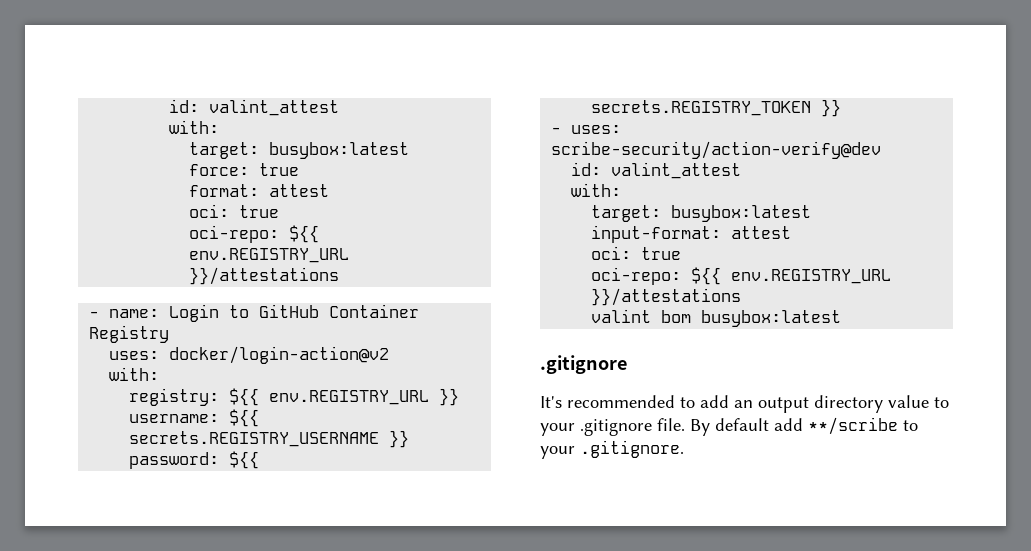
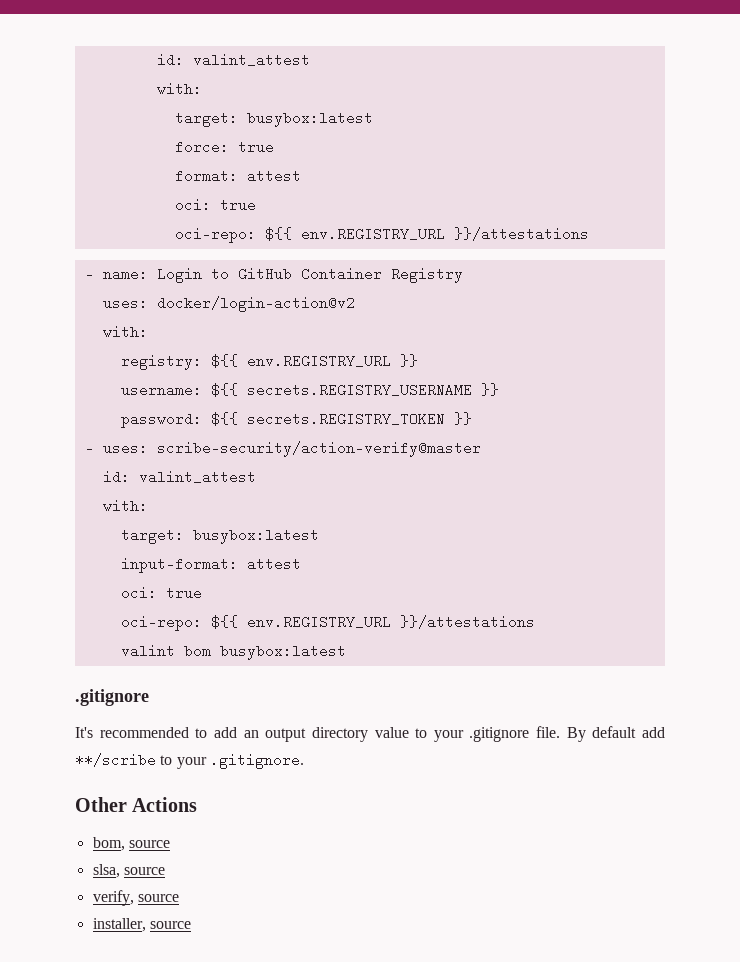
- - uses: scribe-security/action-verify@dev
+ - uses: scribe-security/action-verify@master
+ Other Actions
+ bom, source
+ slsa, source
+ verify, source
+ installer, source

